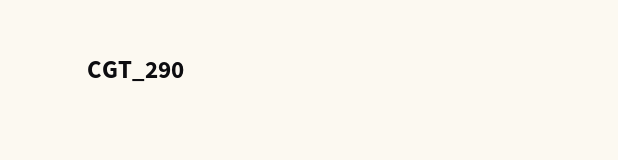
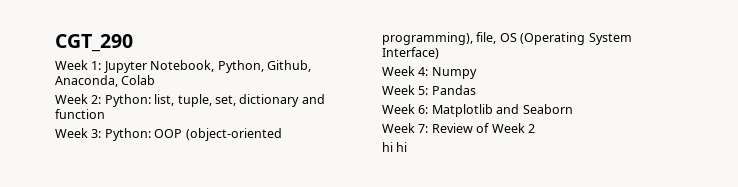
+ Week 1: Jupyter Notebook, Python, Github, Anaconda, Colab
+ Week 2: Python: list, tuple, set, dictionary and function
+ Week 3: Python: OOP (object-oriented programming), file, OS (Operating System Interface)
+ Week 4: Numpy
+ Week 5: Pandas
+ Week 6: Matplotlib and Seaborn
+ Week 7: Review of Week 2
+ hi hi

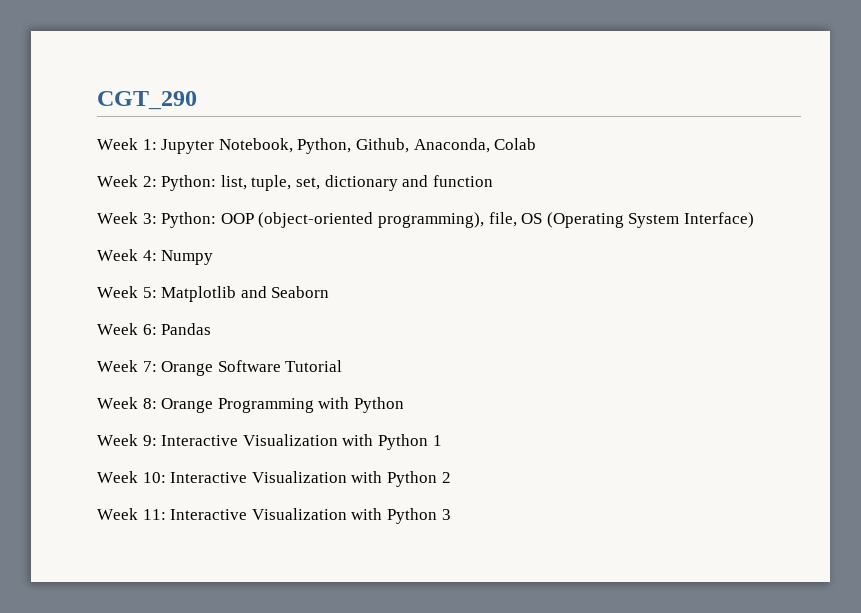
- Week 5: Pandas
- Week 6: Matplotlib and Seaborn
+ Week 5: Matplotlib and Seaborn
+ Week 6: Pandas
- Week 7: Review of Week 2
- hi hi
+ Week 7: Orange Software Tutorial
+ Week 8: Orange Programming with Python
+ Week 9: Interactive Visualization with Python 1
+ Week 10: Interactive Visualization with Python 2
+ Week 11: Interactive Visualization with Python 3

